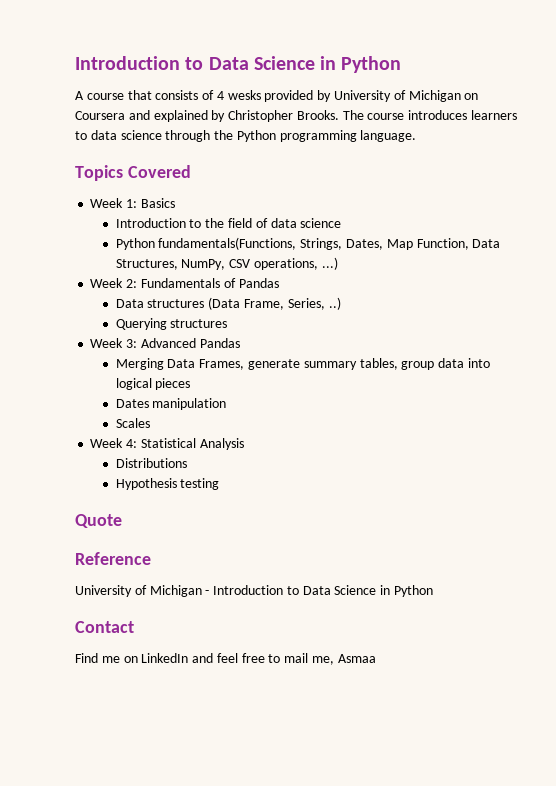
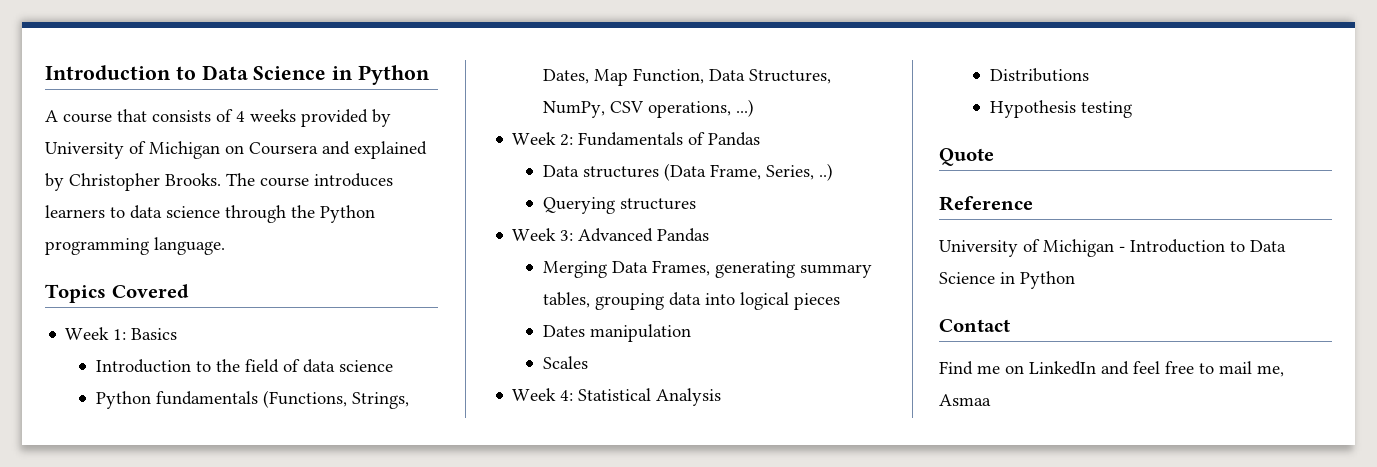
- A course that consists of 4 wesks provided by University of Michigan on Coursera and explained by Christopher Brooks.
+ A course that consists of 4 weeks provided by University of Michigan on Coursera and explained by Christopher Brooks.
- Python fundamentals(Functions, Strings, Dates, Map Function, Data Structures, NumPy, CSV operations, ...)
+ Python fundamentals (Functions, Strings, Dates, Map Function, Data Structures, NumPy, CSV operations, ...)
- Merging Data Frames, generate summary tables, group data into logical pieces
+ Merging Data Frames, generating summary tables, grouping data into logical pieces

